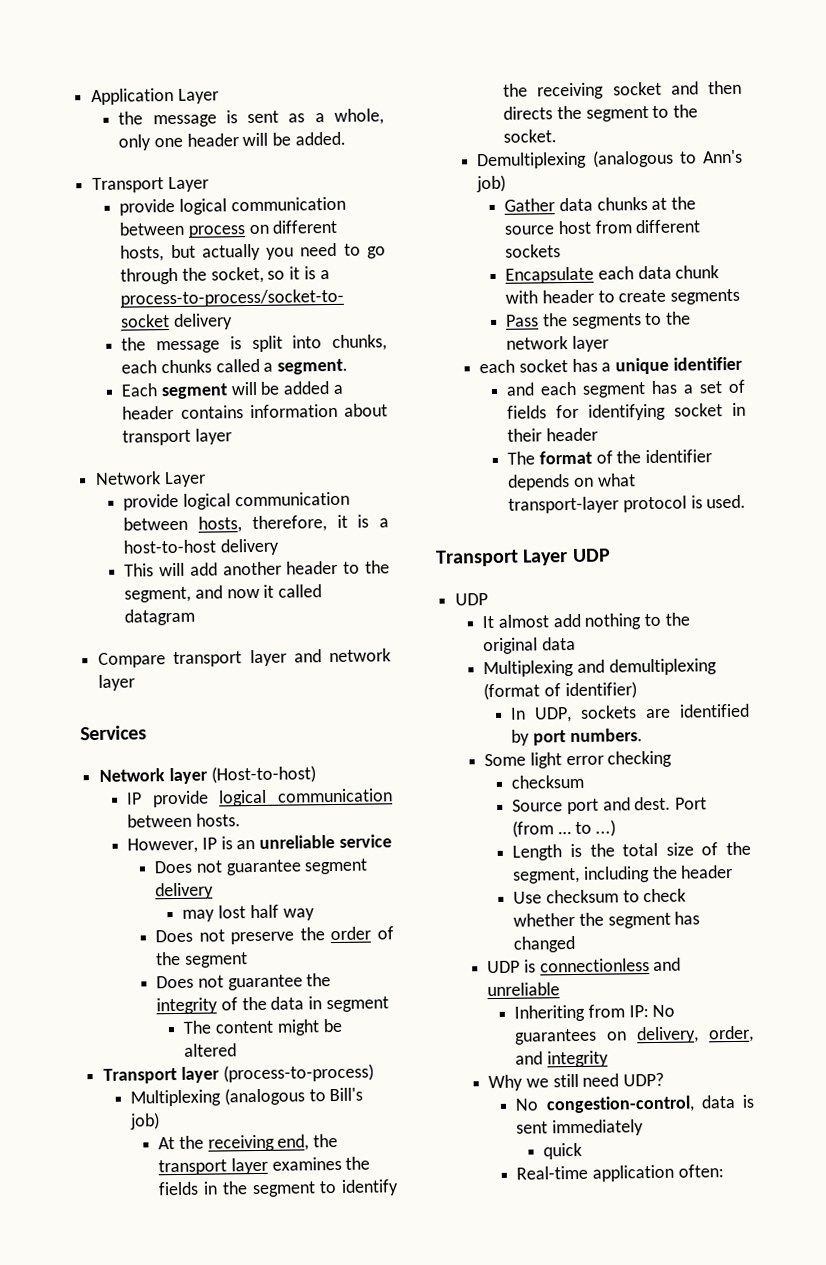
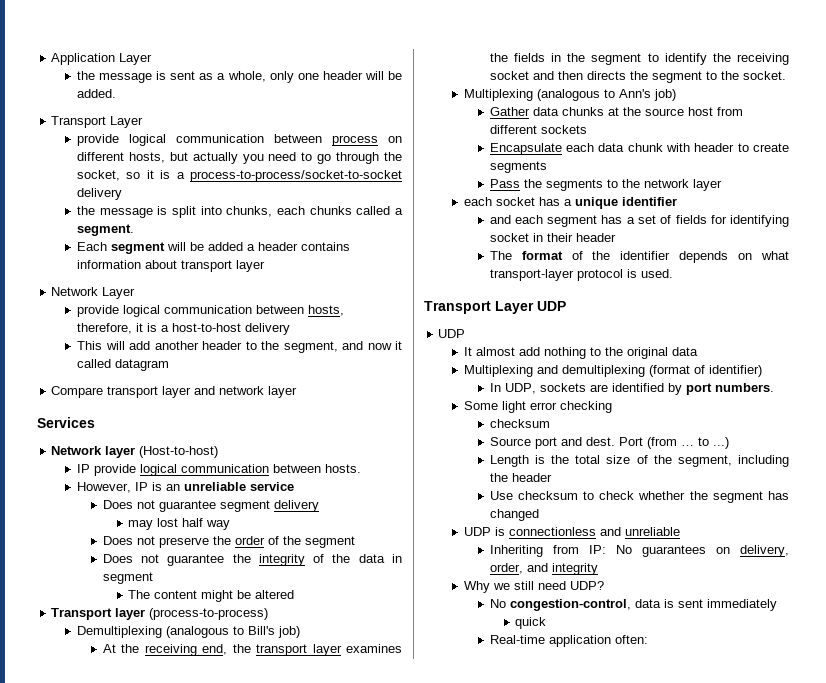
- Multiplexing (analogous to Bill's job)
+ Demultiplexing (analogous to Bill's job)
- Demultiplexing (analogous to Ann's job)
+ Multiplexing (analogous to Ann's job)

